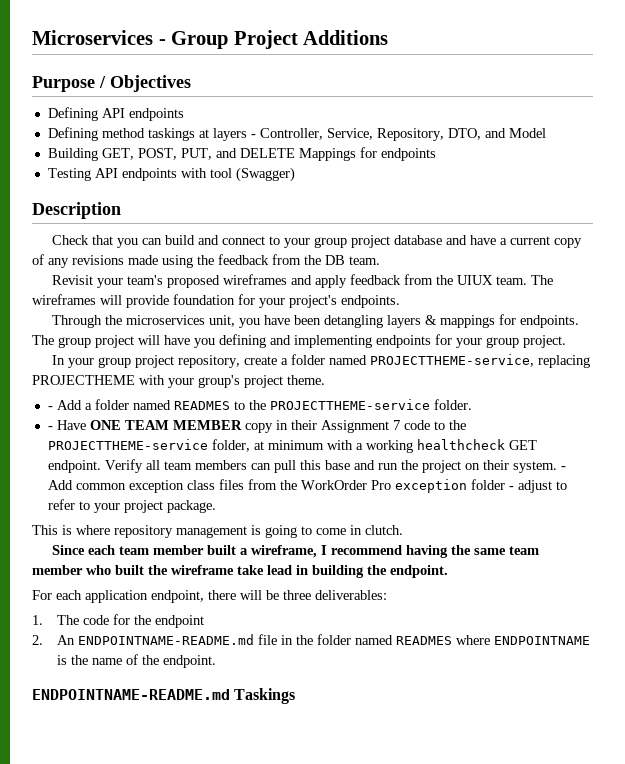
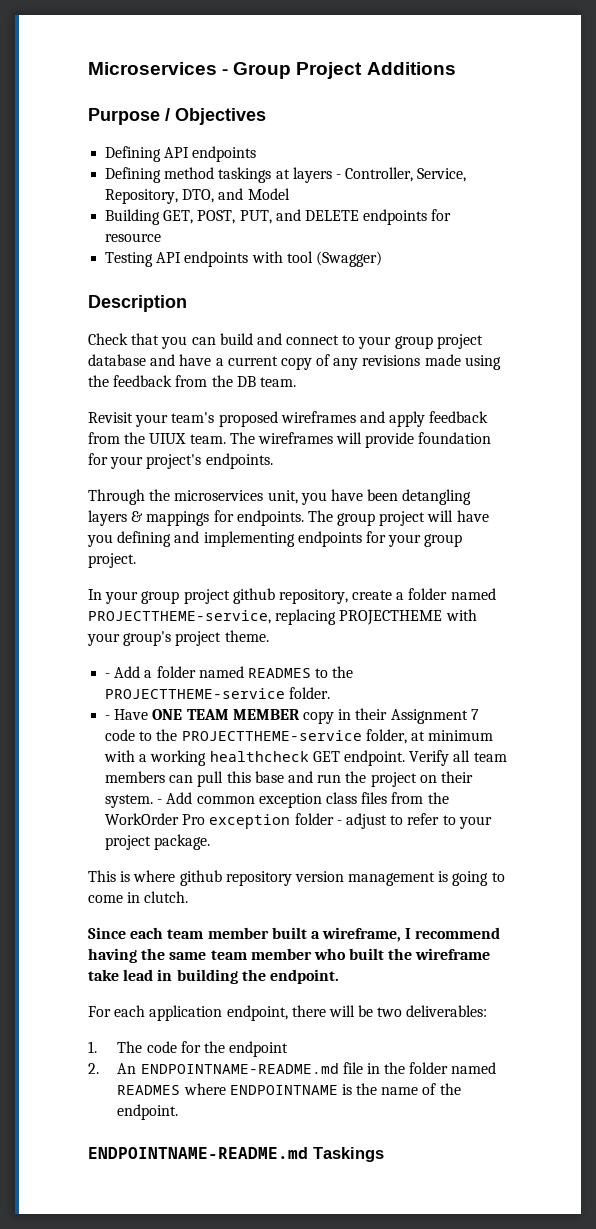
- Building GET, POST, PUT, and DELETE Mappings for endpoints
+ Building GET, POST, PUT, and DELETE endpoints for resource
- In your group project repository, create a folder named PROJECTTHEME-service, replacing PROJECTHEME with your group's project theme.
+ In your group project github repository, create a folder named PROJECTTHEME-service, replacing PROJECTHEME with your group's project theme.
- This is where repository management is going to come in clutch.
+ This is where github repository version management is going to come in clutch.
- For each application endpoint, there will be three deliverables:
+ For each application endpoint, there will be two deliverables:

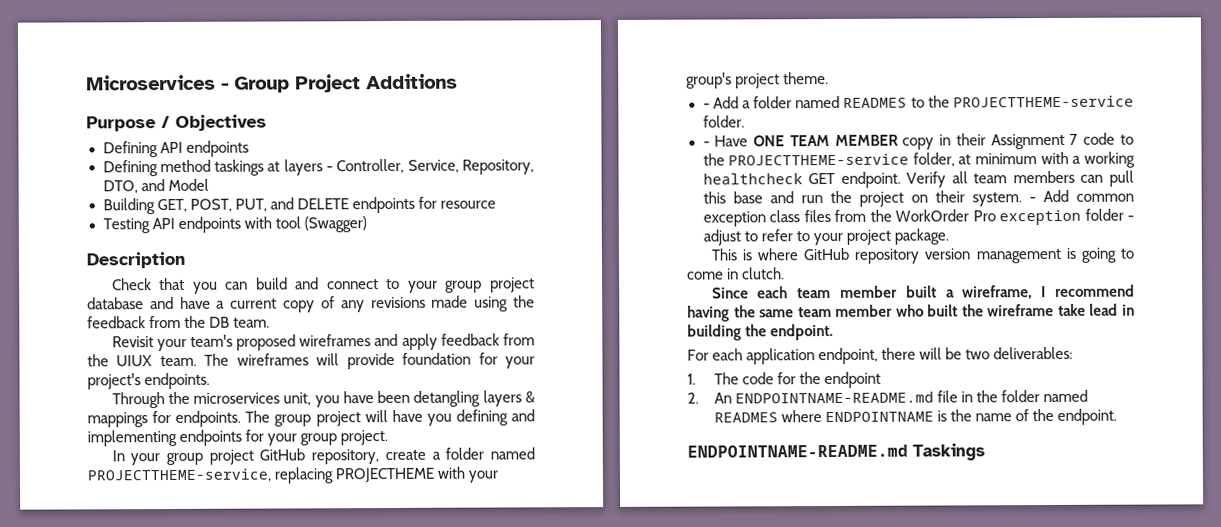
- In your group project github repository, create a folder named PROJECTTHEME-service, replacing PROJECTHEME with your group's project theme.
+ In your group project GitHub repository, create a folder named PROJECTTHEME-service, replacing PROJECTHEME with your group's project theme.
- This is where github repository version management is going to come in clutch.
+ This is where GitHub repository version management is going to come in clutch.

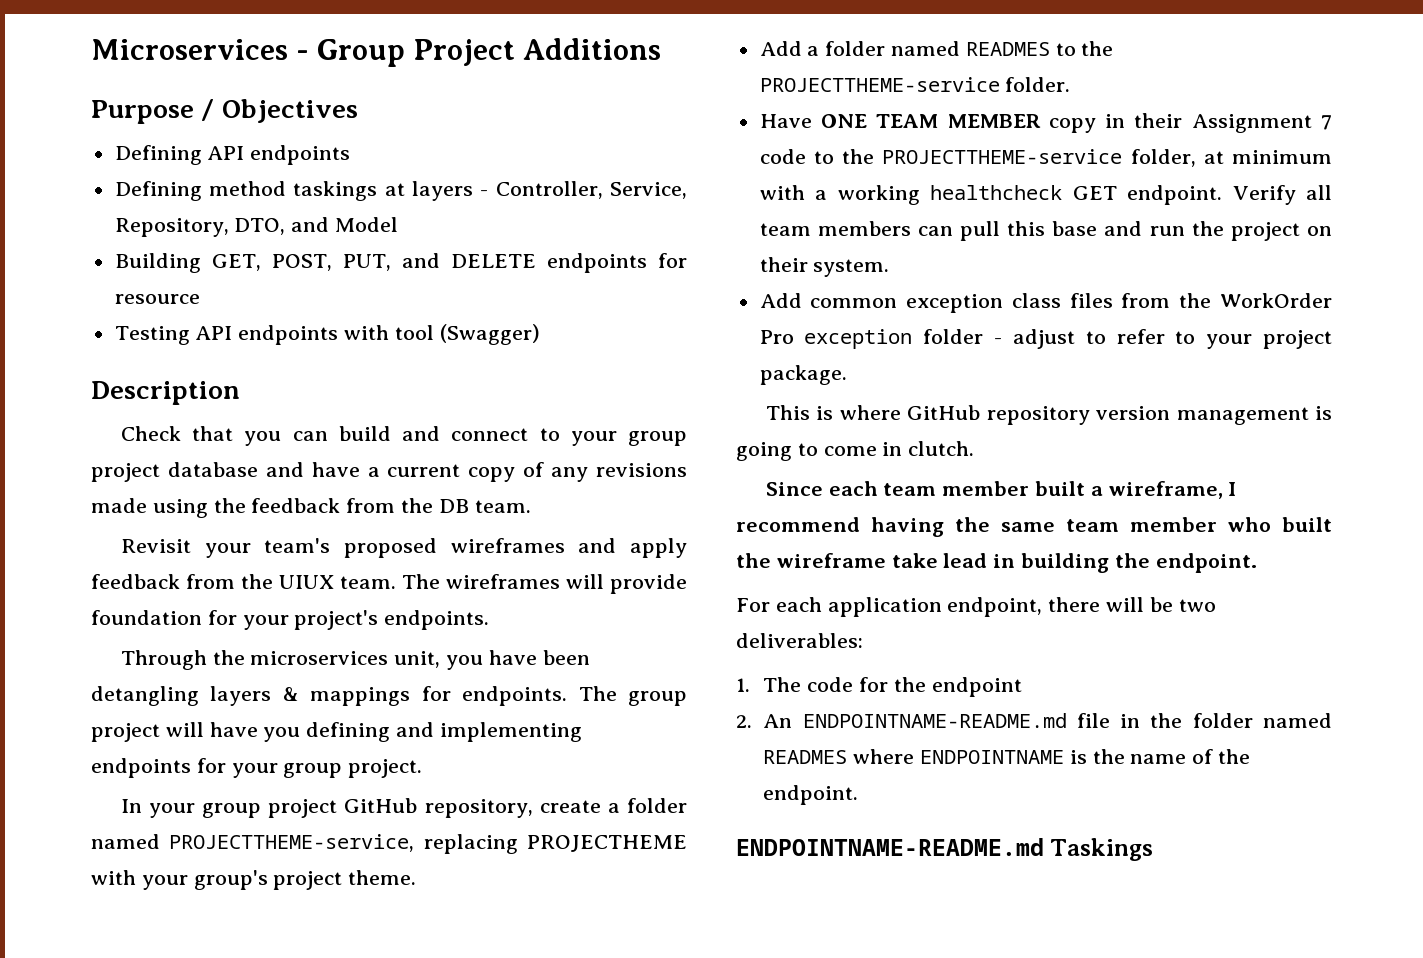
- - Add a folder named READMES to the PROJECTTHEME-service folder.
+ Add a folder named READMES to the PROJECTTHEME-service folder.
- - Have ONE TEAM MEMBER copy in their Assignment 7 code to the PROJECTTHEME-service folder, at minimum with a working healthcheck GET endpoint.
+ Have ONE TEAM MEMBER copy in their Assignment 7 code to the PROJECTTHEME-service folder, at minimum with a working healthcheck GET endpoint.
- Verify all team members can pull this base and run the project on their system. - Add common exception class files from the WorkOrder Pro exception folder - adjust to refer to your project package.
+ Verify all team members can pull this base and run the project on their system.
+ Add common exception class files from the WorkOrder Pro exception folder - adjust to refer to your project package.

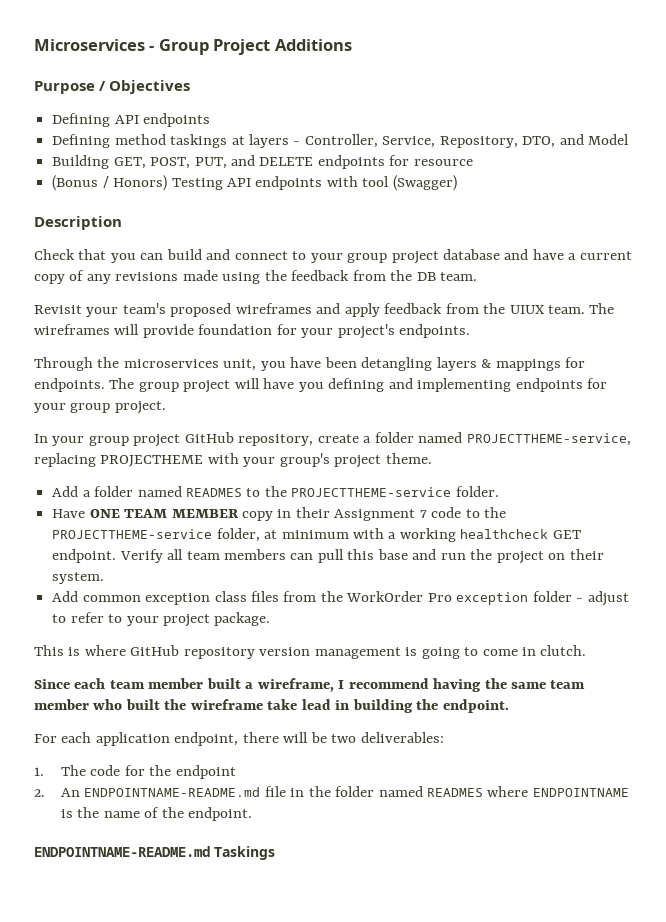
- Testing API endpoints with tool (Swagger)
+ (Bonus / Honors) Testing API endpoints with tool (Swagger)

